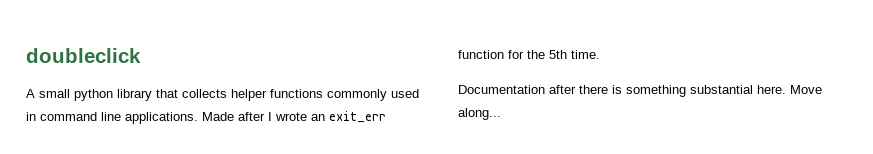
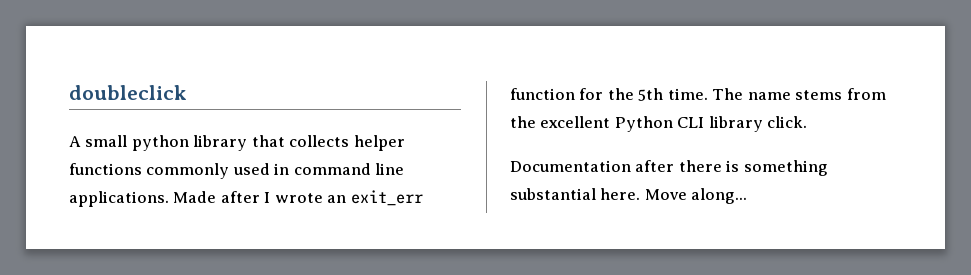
+ The name stems from the excellent Python CLI library click.

